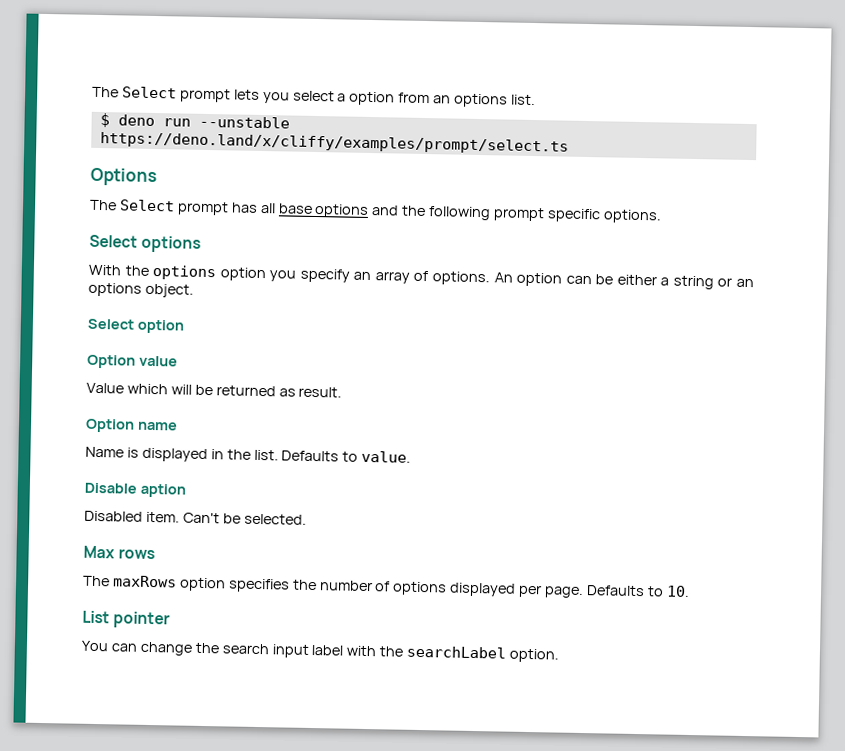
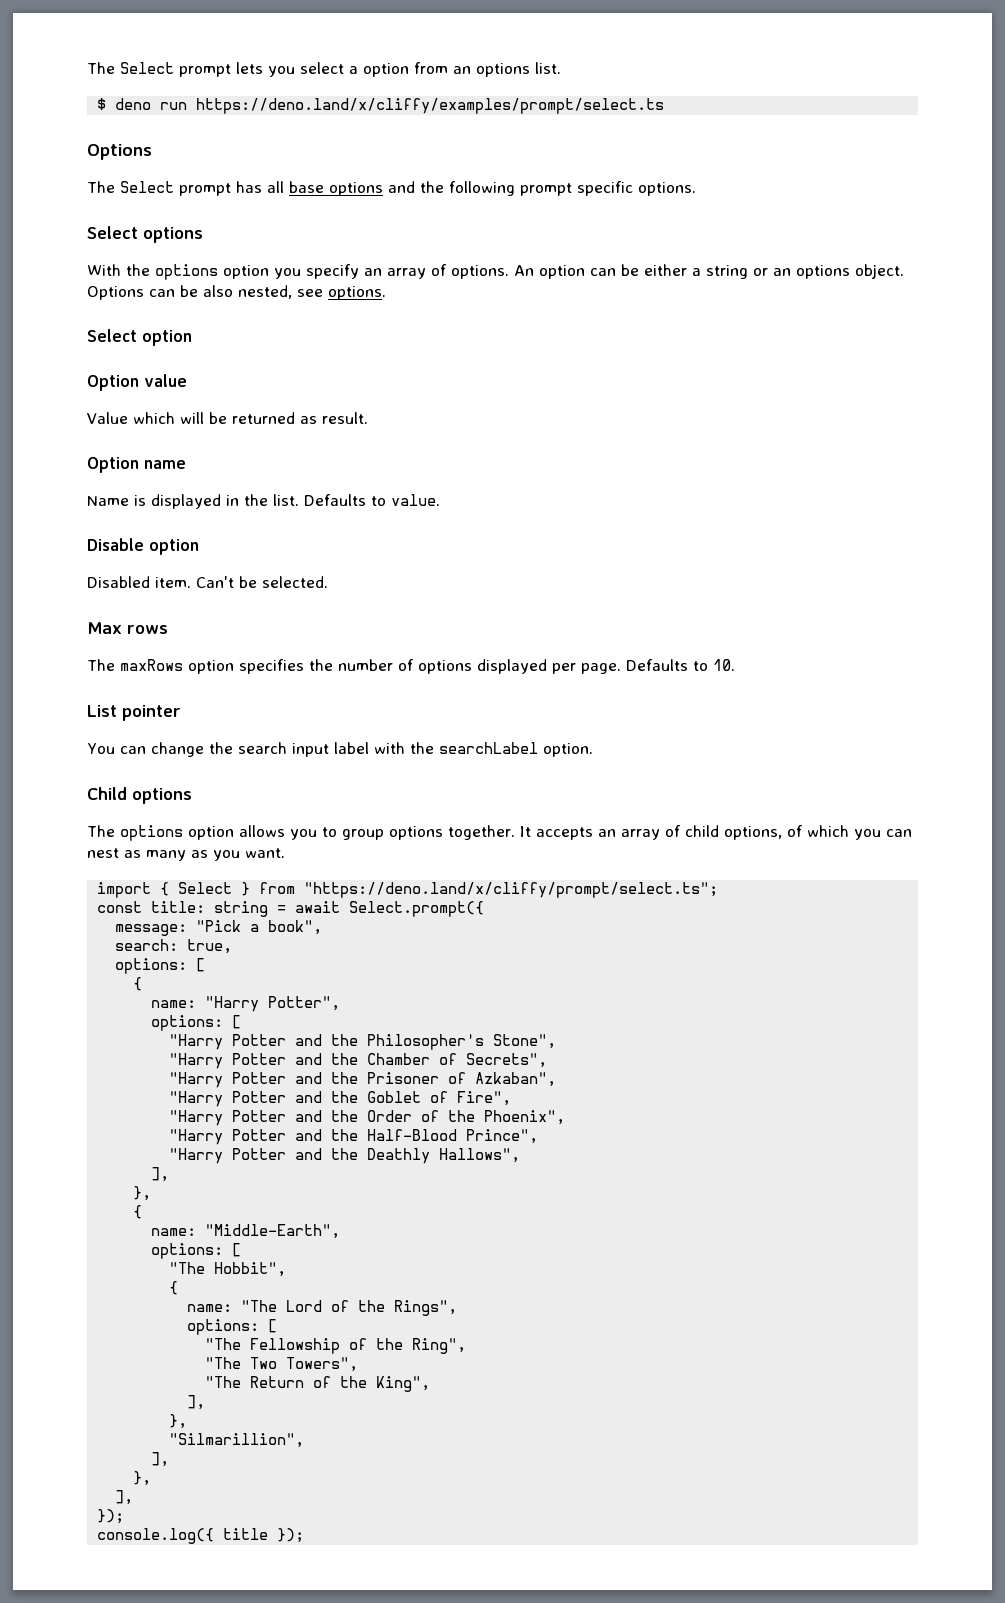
- $ deno run --unstable https://deno.land/x/cliffy/examples/prompt/select.ts
+ $ deno run https://deno.land/x/cliffy/examples/prompt/select.ts
+ Options can be also nested, see options.
- Disable aption
+ Disable option
+ Child options
+ The options option allows you to group options together. It accepts an array of child options, of which you can nest as many as you want.
+ import { Select } from "https://deno.land/x/cliffy/prompt/select.ts";
+ const title: string = await Select.prompt({
+ message: "Pick a book",
+ search: true,
+ options: [
+ {
+ name: "Harry Potter",
+ options: [
+ "Harry Potter and the Philosopher's Stone",
+ "Harry Potter and the Chamber of Secrets",
+ "Harry Potter and the Prisoner of Azkaban",
+ "Harry Potter and the Goblet of Fire",
+ "Harry Potter and the Order of the Phoenix",
+ "Harry Potter and the Half-Blood Prince",
+ "Harry Potter and the Deathly Hallows",
+ ],
+ },
+ {
+ name: "Middle-Earth",
+ options: [
+ "The Hobbit",
+ {
+ name: "The Lord of the Rings",
+ options: [
+ "The Fellowship of the Ring",
+ "The Two Towers",
+ "The Return of the King",
+ ],
+ },
+ "Silmarillion",
+ ],
+ },
+ ],
+ });
+ console.log({ title });

